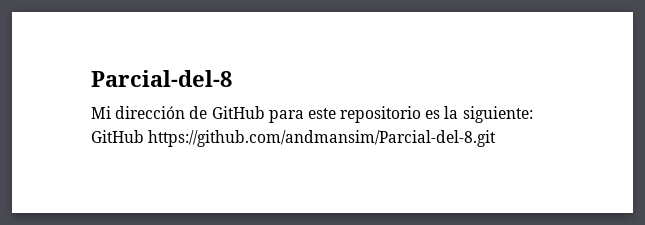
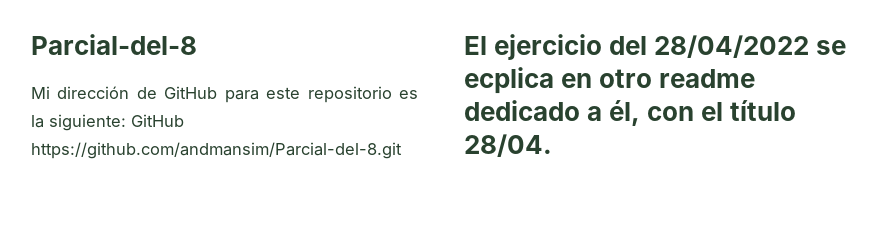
+ El ejercicio del 28/04/2022 se ecplica en otro readme dedicado a él, con el título 28/04.

